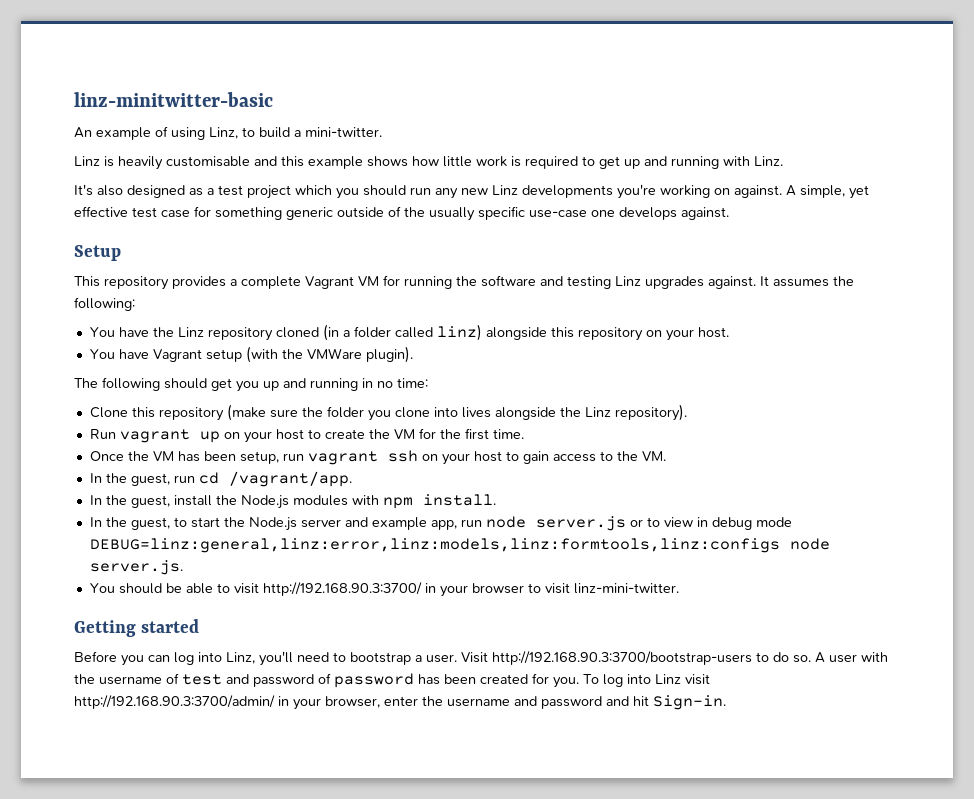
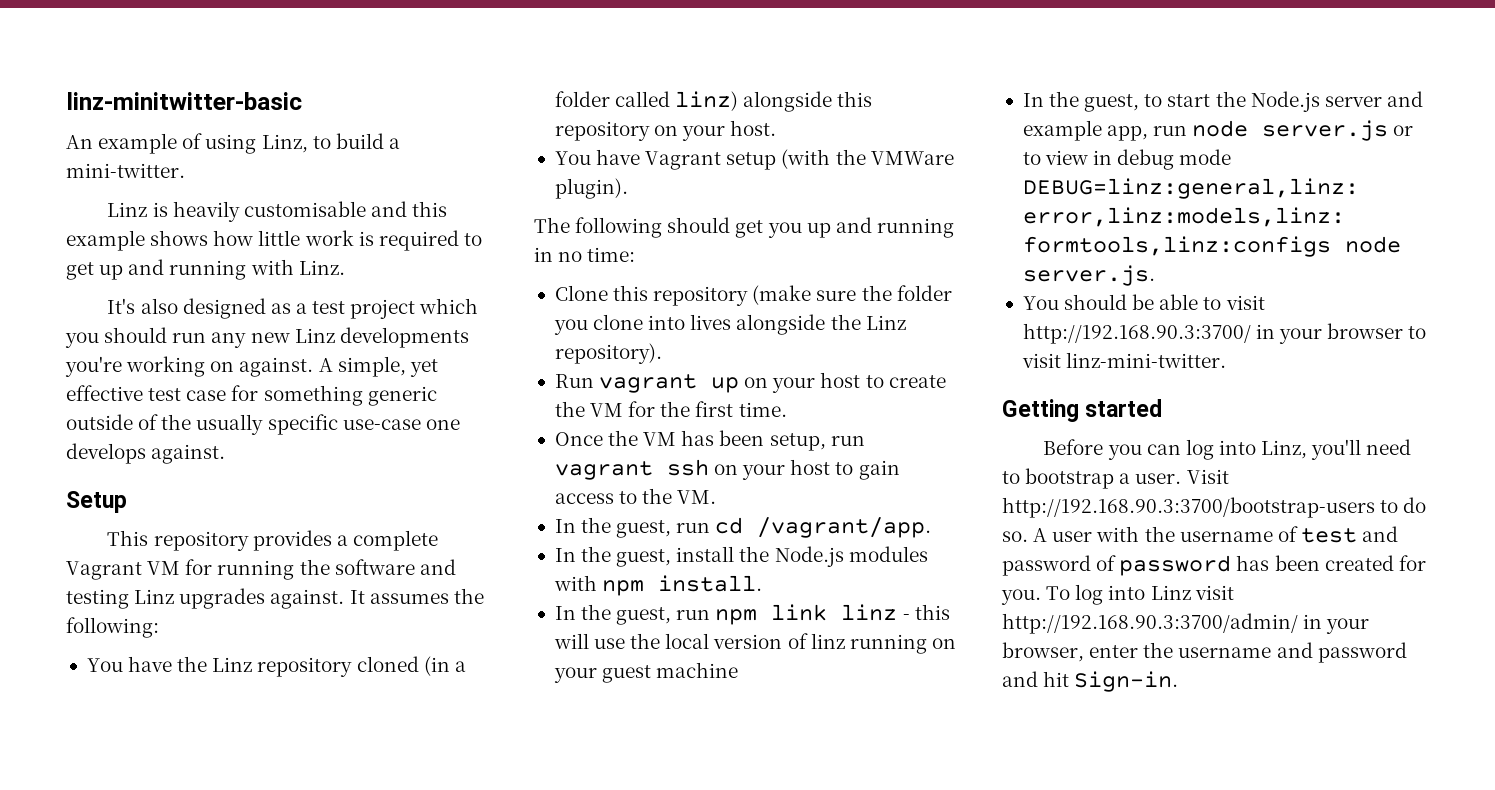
+ In the guest, run npm link linz - this will use the local version of linz running on your guest machine

